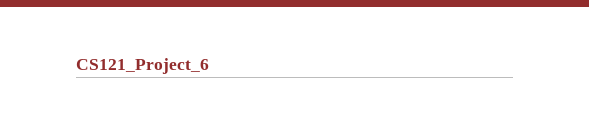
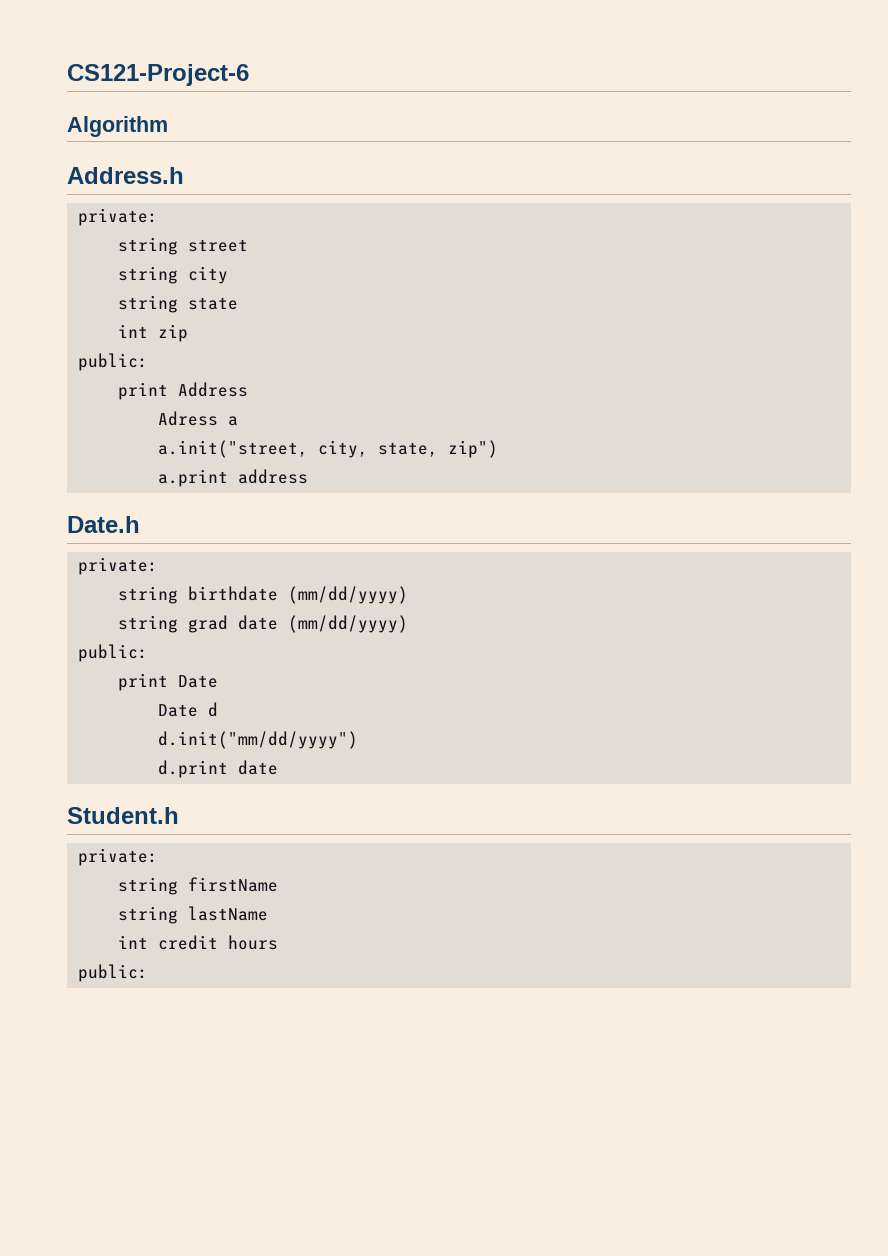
- CS121_Project_6
+ CS121-Project-6
+ Algorithm
+ Address.h
+ private:
+ string street
+ string city
+ string state
+ int zip
+ public:
+ print Address
+ Adress a
+ a.init("street, city, state, zip")
+ a.print address
+ Date.h
+ private:
+ string birthdate (mm/dd/yyyy)
+ string grad date (mm/dd/yyyy)
+ public:
+ print Date
+ Date d
+ d.init("mm/dd/yyyy")
+ d.print date
+ Student.h
+ private:
+ string firstName
+ string lastName
+ int credit hours
+ public:

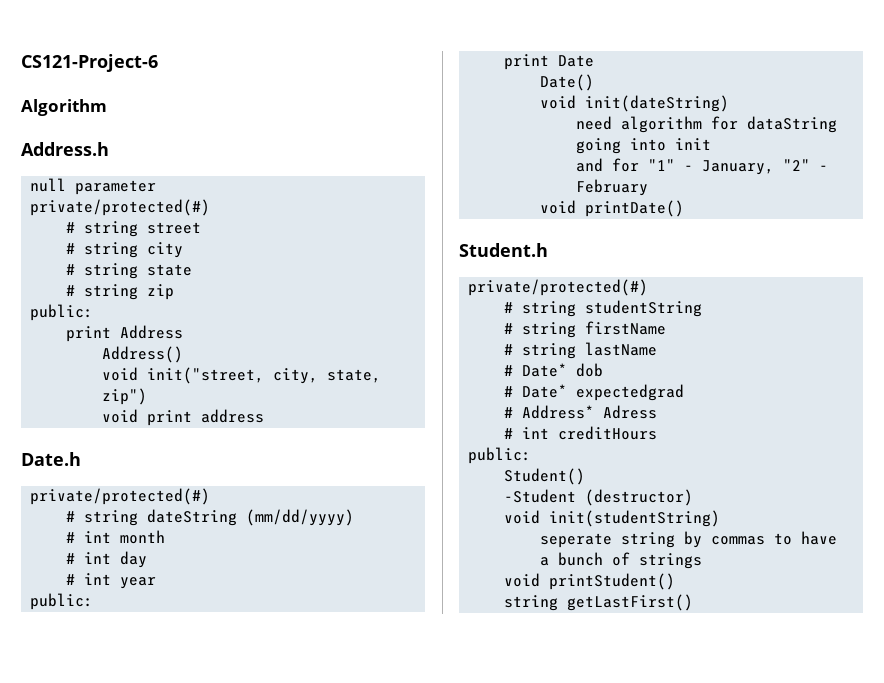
  Address.h
- private:
- string street
+ null parameter
+ private/protected(#)
+ # string street
- string city
+ # string city
- string state
+ # string state
- int zip
+ # string zip
- Adress a
- a.init("street, city, state, zip")
+ Address()
+ void init("street, city, state, zip")
- a.print address
+ void print address
  Date.h
- private:
- string birthdate (mm/dd/yyyy)
- string grad date (mm/dd/yyyy)
+ private/protected(#)
+ # string dateString (mm/dd/yyyy)
+ # int month
+ # int day
+ # int year
  public:
  print Date
- Date d
- d.init("mm/dd/yyyy")
- d.print date
+ Date()
+ void init(dateString)
+ need algorithm for dataString going into init
+ and for "1" - January, "2" - February
+ void printDate()
  Student.h
- private:
- string firstName
+ private/protected(#)
+ # string studentString
+ # string firstName
- string lastName
+ # string lastName
- int credit hours
+ # Date* dob
+ # Date* expectedgrad
+ # Address* Adress
+ # int creditHours
  public:
+ Student()
+ -Student (destructor)
+ void init(studentString)
+ seperate string by commas to have a bunch of strings
+ void printStudent()
+ string getLastFirst()

